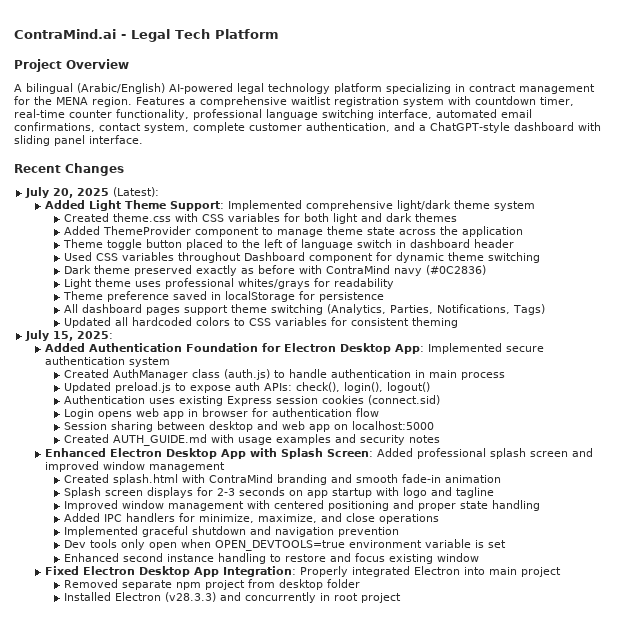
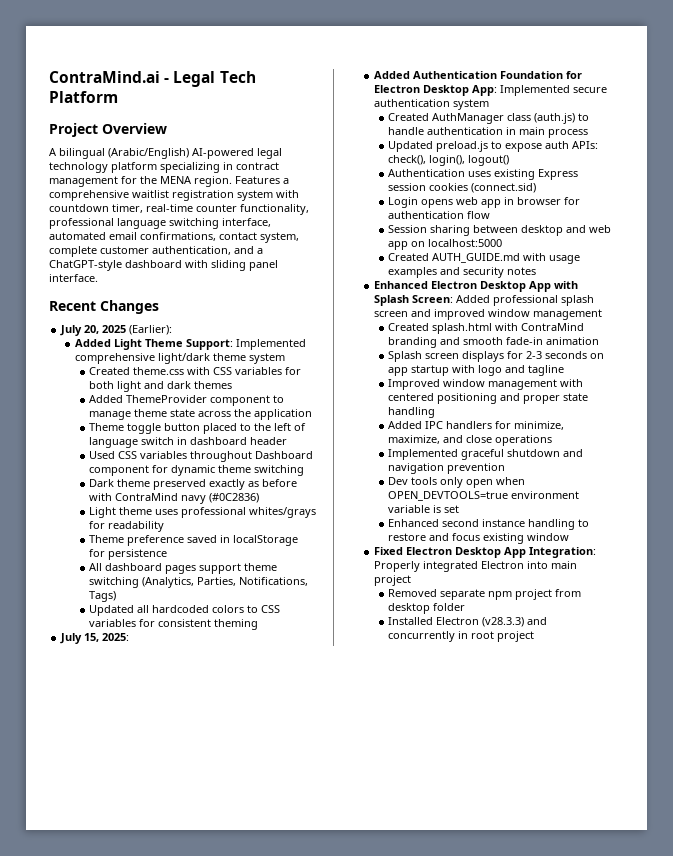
- July 20, 2025 (Latest):
+ July 20, 2025 (Earlier):

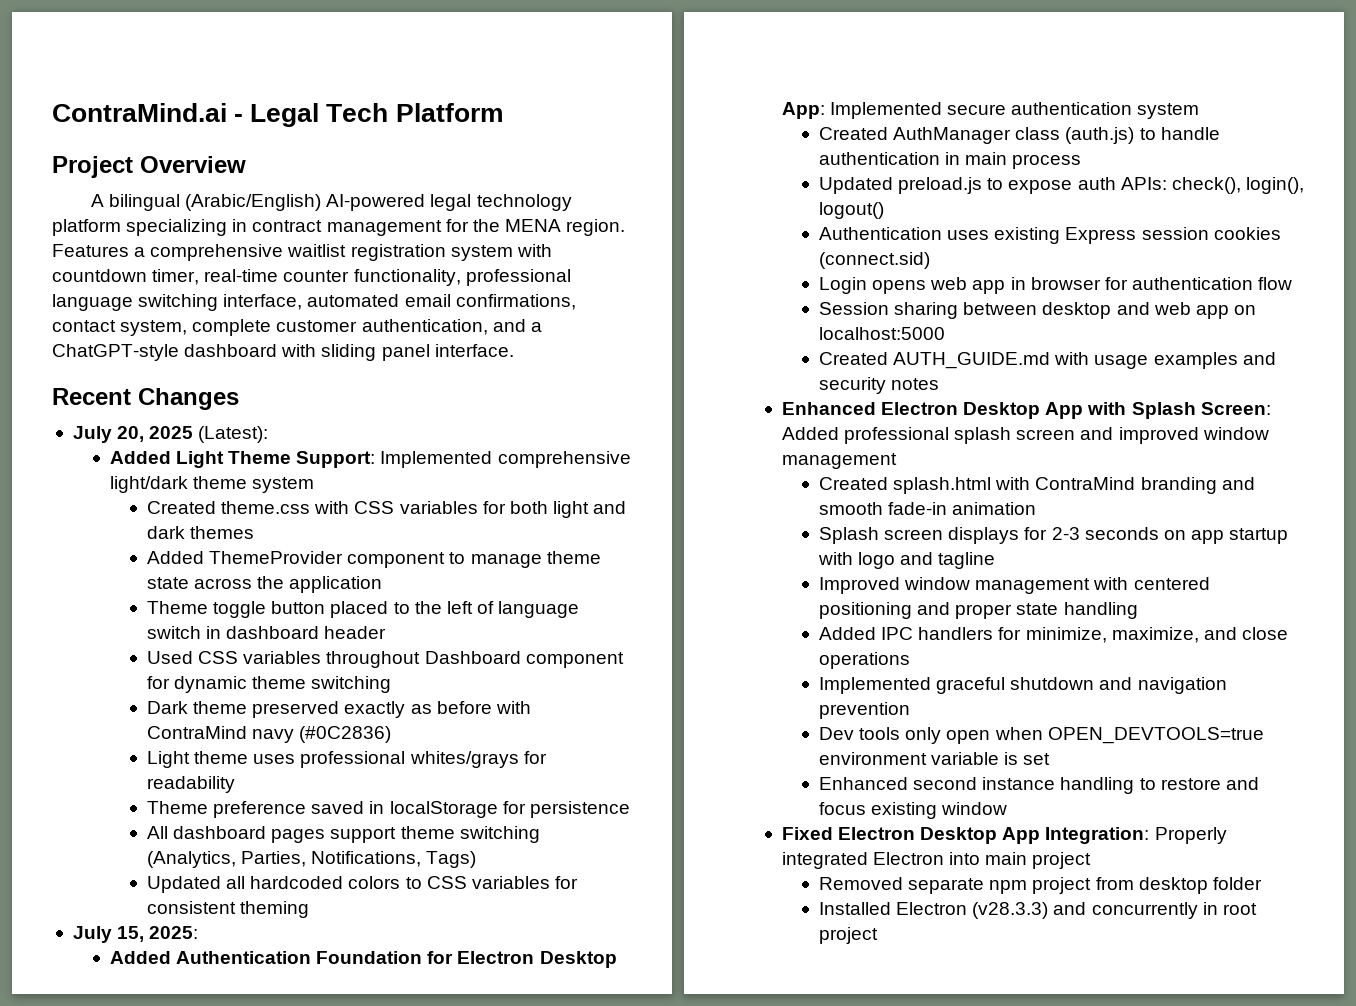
- July 20, 2025 (Earlier):
+ July 20, 2025 (Latest):

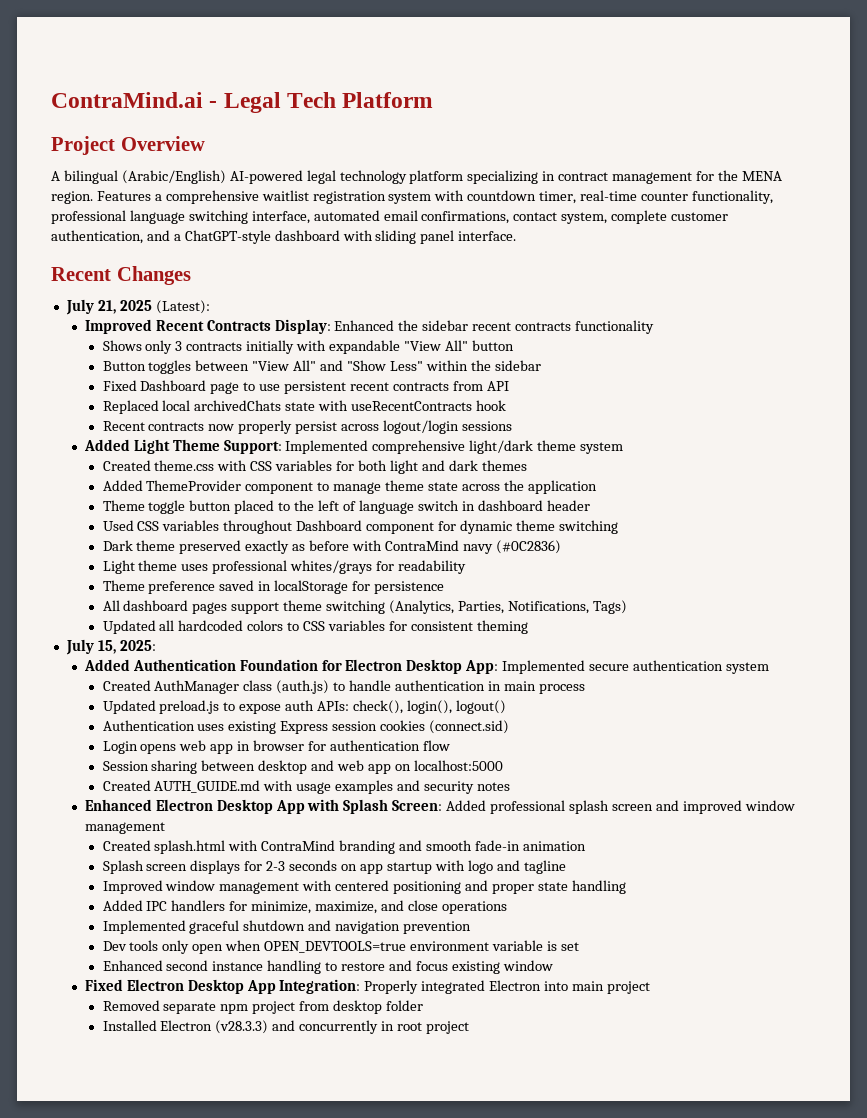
- July 20, 2025 (Latest):
+ July 21, 2025 (Latest):
+ Improved Recent Contracts Display: Enhanced the sidebar recent contracts functionality
+ Shows only 3 contracts initially with expandable "View All" button
+ Button toggles between "View All" and "Show Less" within the sidebar
+ Fixed Dashboard page to use persistent recent contracts from API
+ Replaced local archivedChats state with useRecentContracts hook
+ Recent contracts now properly persist across logout/login sessions

